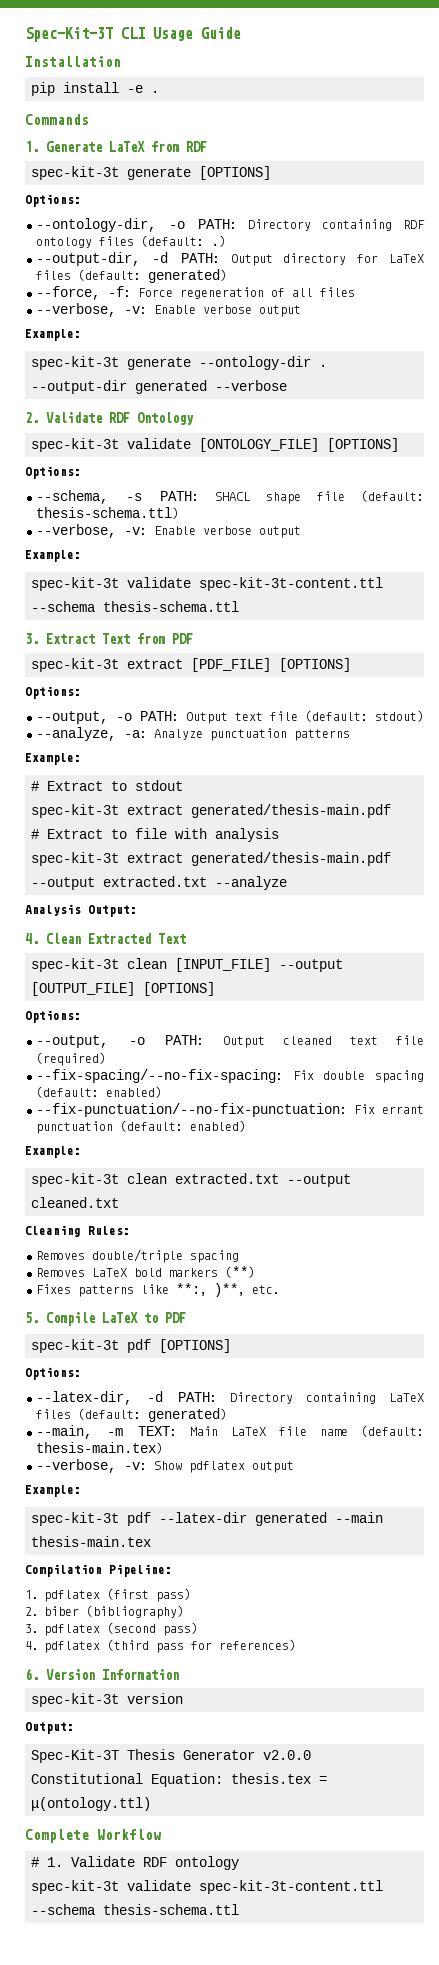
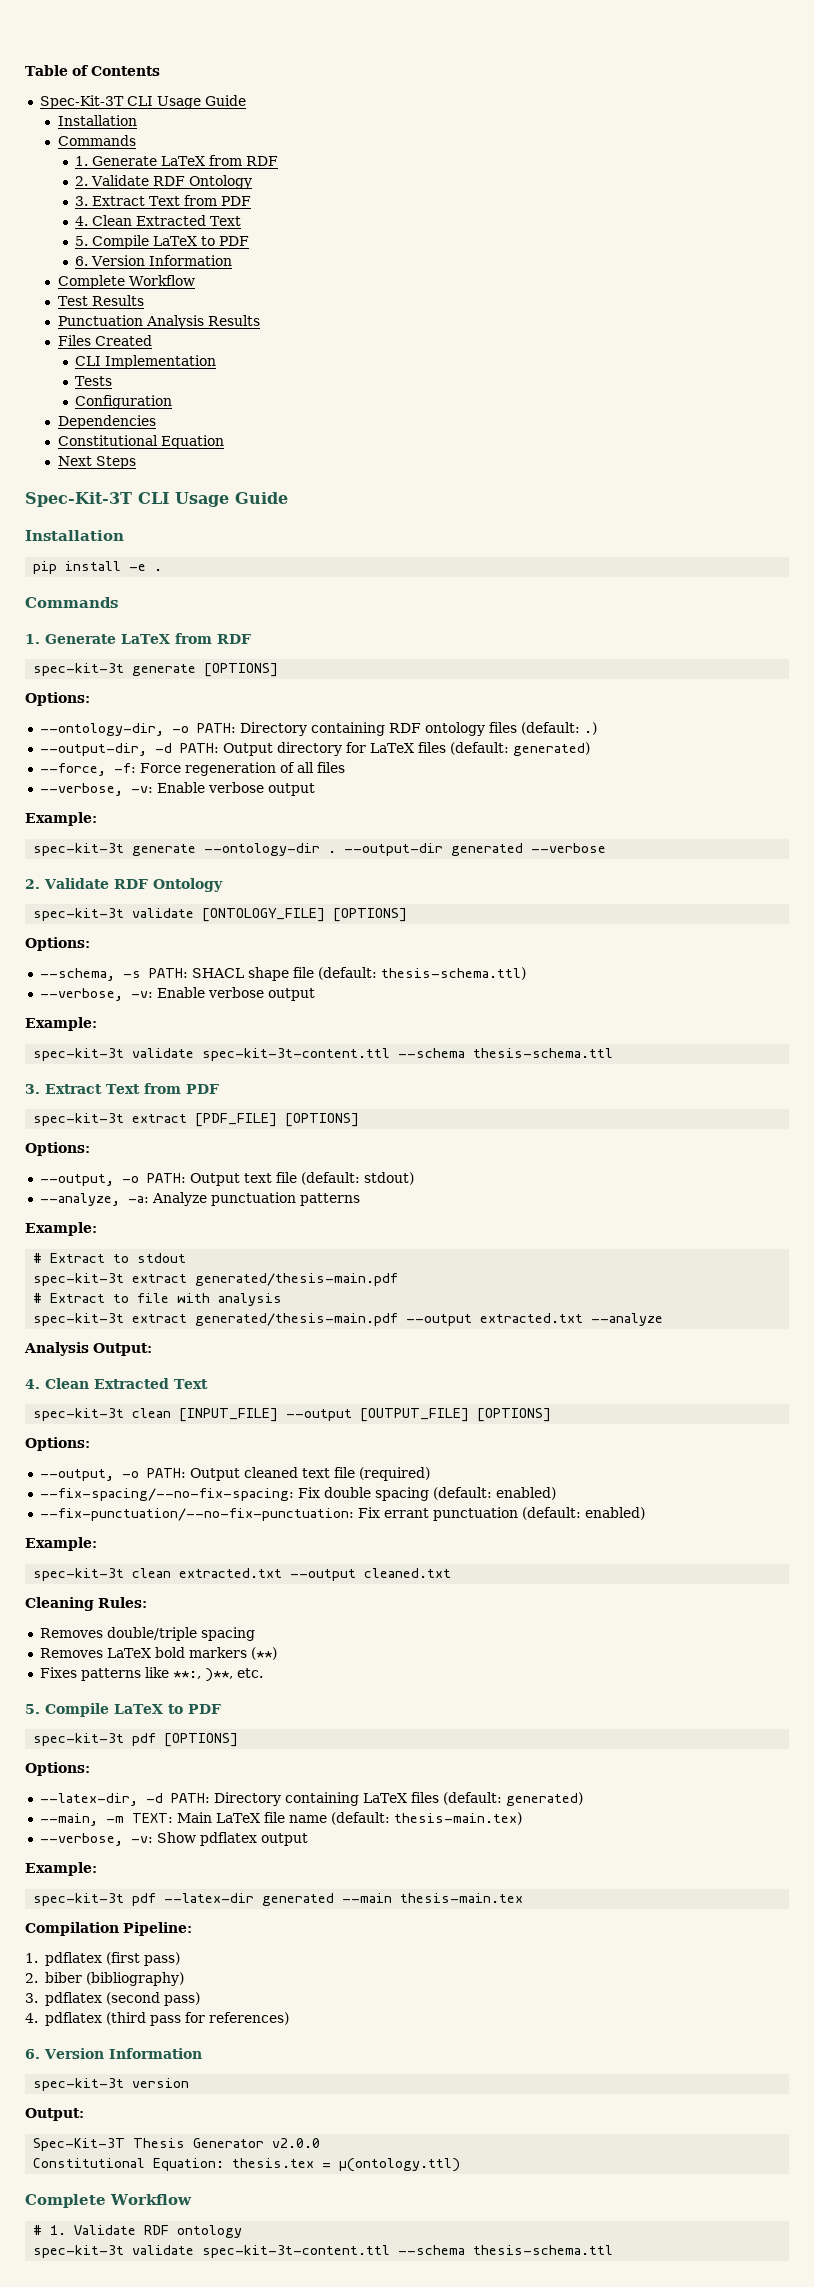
+ Table of Contents
+ Spec-Kit-3T CLI Usage Guide
+ Installation
+ Commands
+ 1. Generate LaTeX from RDF
+ 2. Validate RDF Ontology
+ 3. Extract Text from PDF
+ 4. Clean Extracted Text
+ 5. Compile LaTeX to PDF
+ 6. Version Information
+ Complete Workflow
+ Test Results
+ Punctuation Analysis Results
+ Files Created
+ CLI Implementation
+ Tests
+ Configuration
+ Dependencies
+ Constitutional Equation
+ Next Steps

